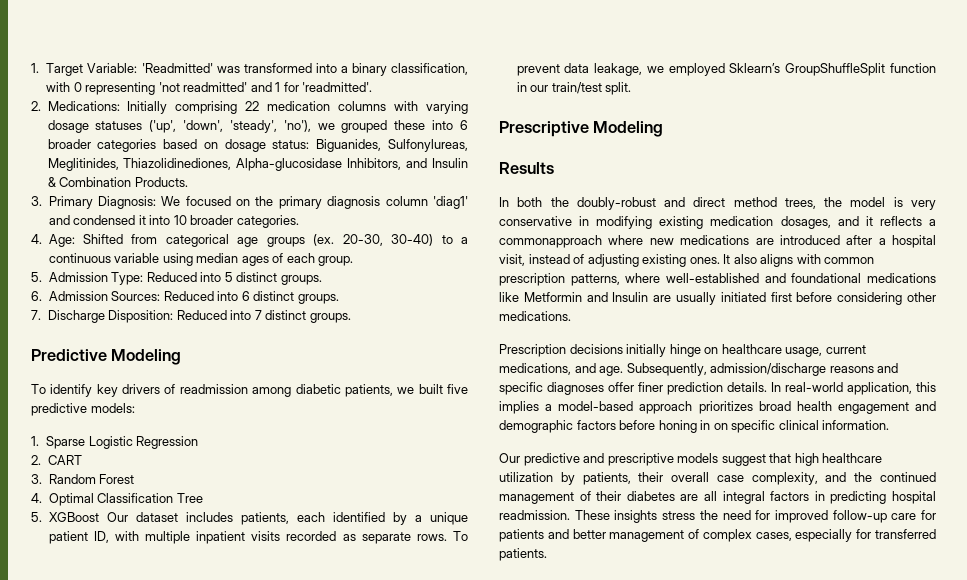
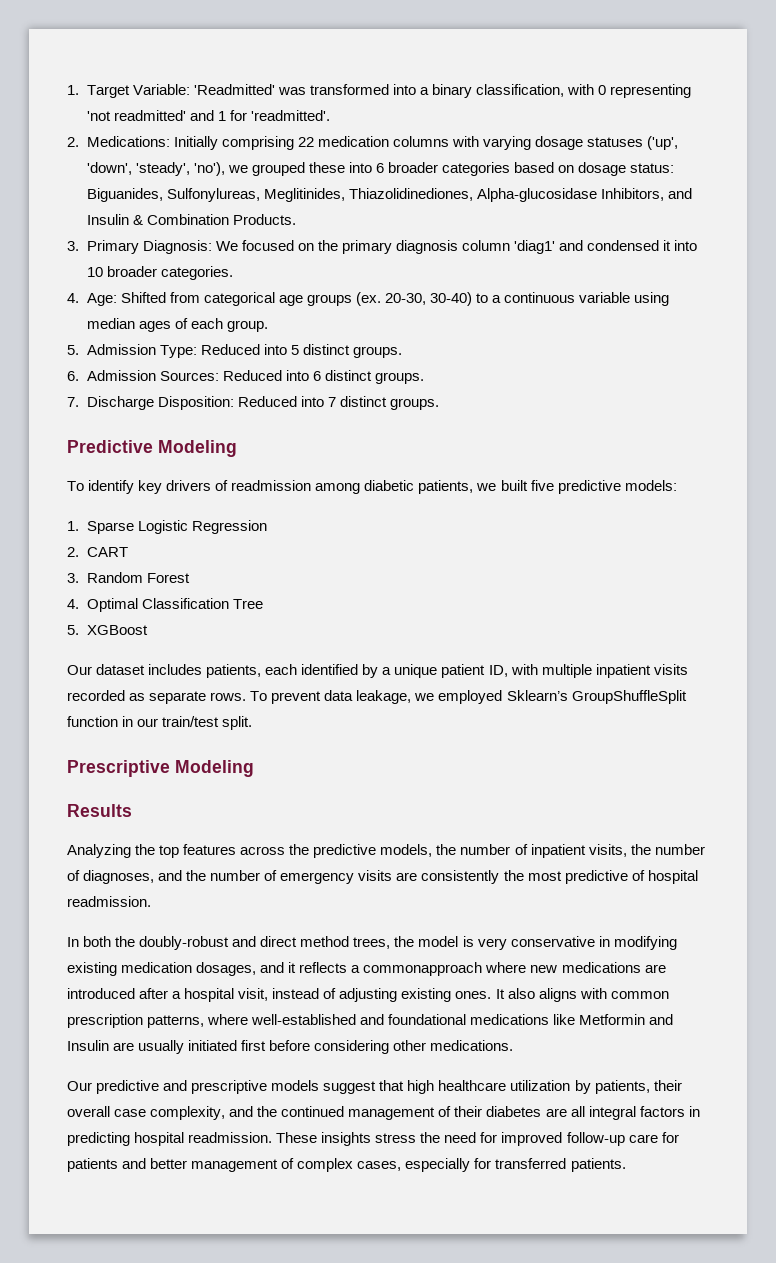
- 5. XGBoost Our dataset includes patients, each identified by a unique patient ID, with multiple inpatient visits recorded as separate rows.
+ 5. XGBoost
+ Our dataset includes patients, each identified by a unique patient ID, with multiple inpatient visits recorded as separate rows.
+ Analyzing the top features across the predictive models, the number of inpatient visits, the number of diagnoses, and the number of emergency visits are consistently the most predictive of hospital readmission.
- Prescription decisions initially hinge on healthcare usage, current medications, and age. Subsequently, admission/discharge reasons and specific diagnoses offer finer prediction details. In real-world application, this implies a model-based approach prioritizes broad health engagement and demographic factors before honing in on specific clinical information.

